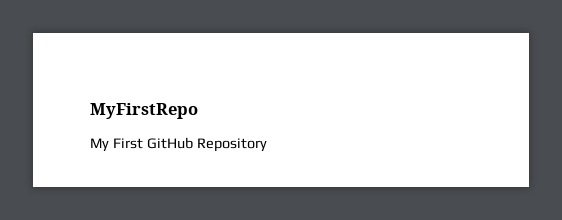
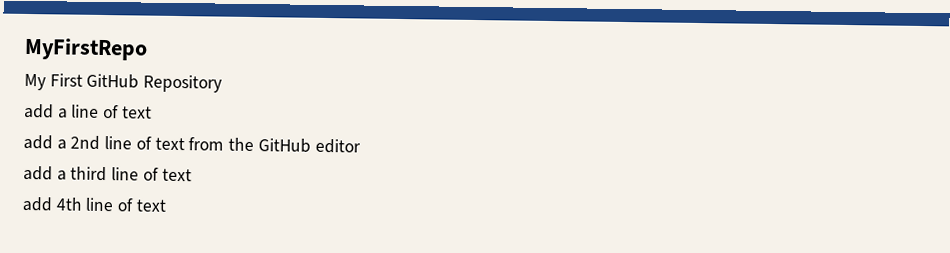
+ add a line of text
+ add a 2nd line of text from the GitHub editor
+ add a third line of text
+ add 4th line of text

